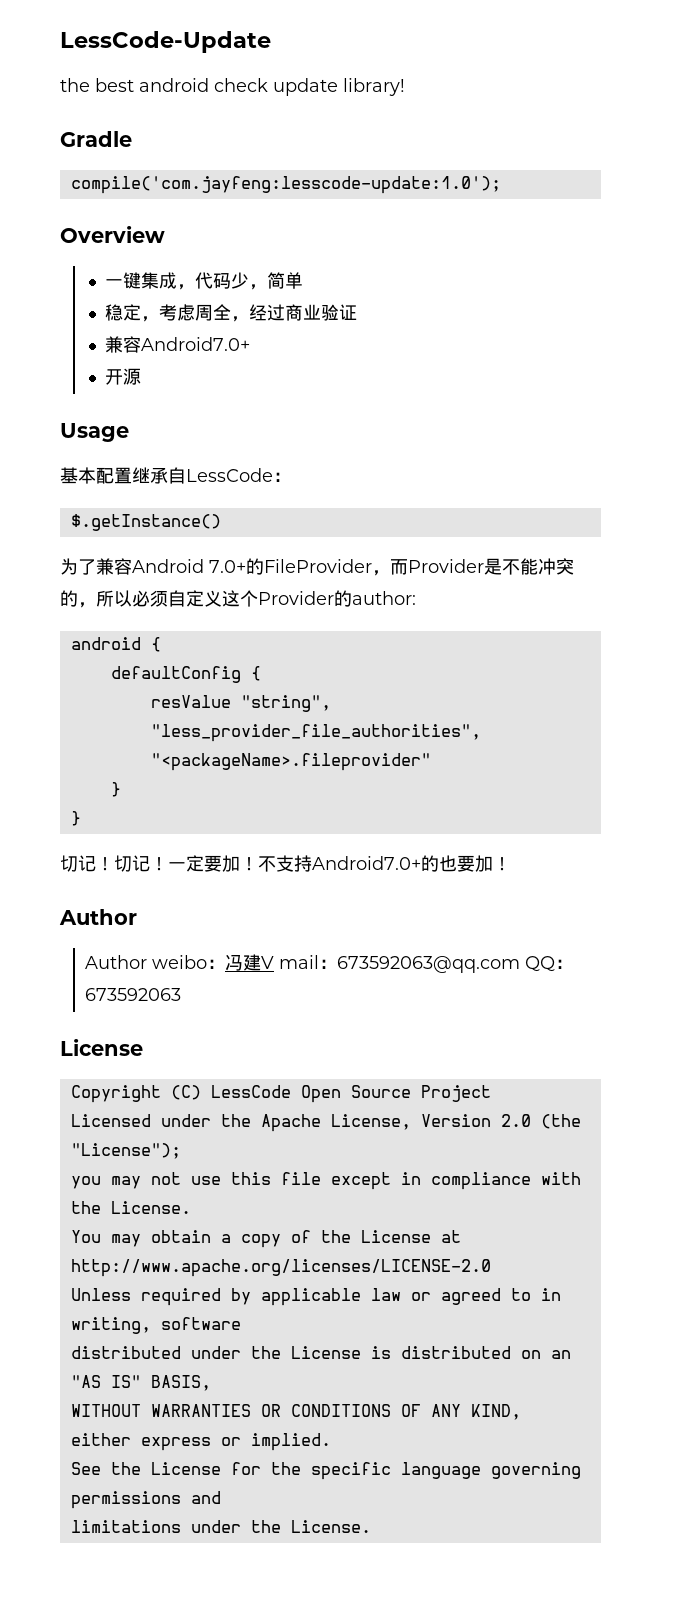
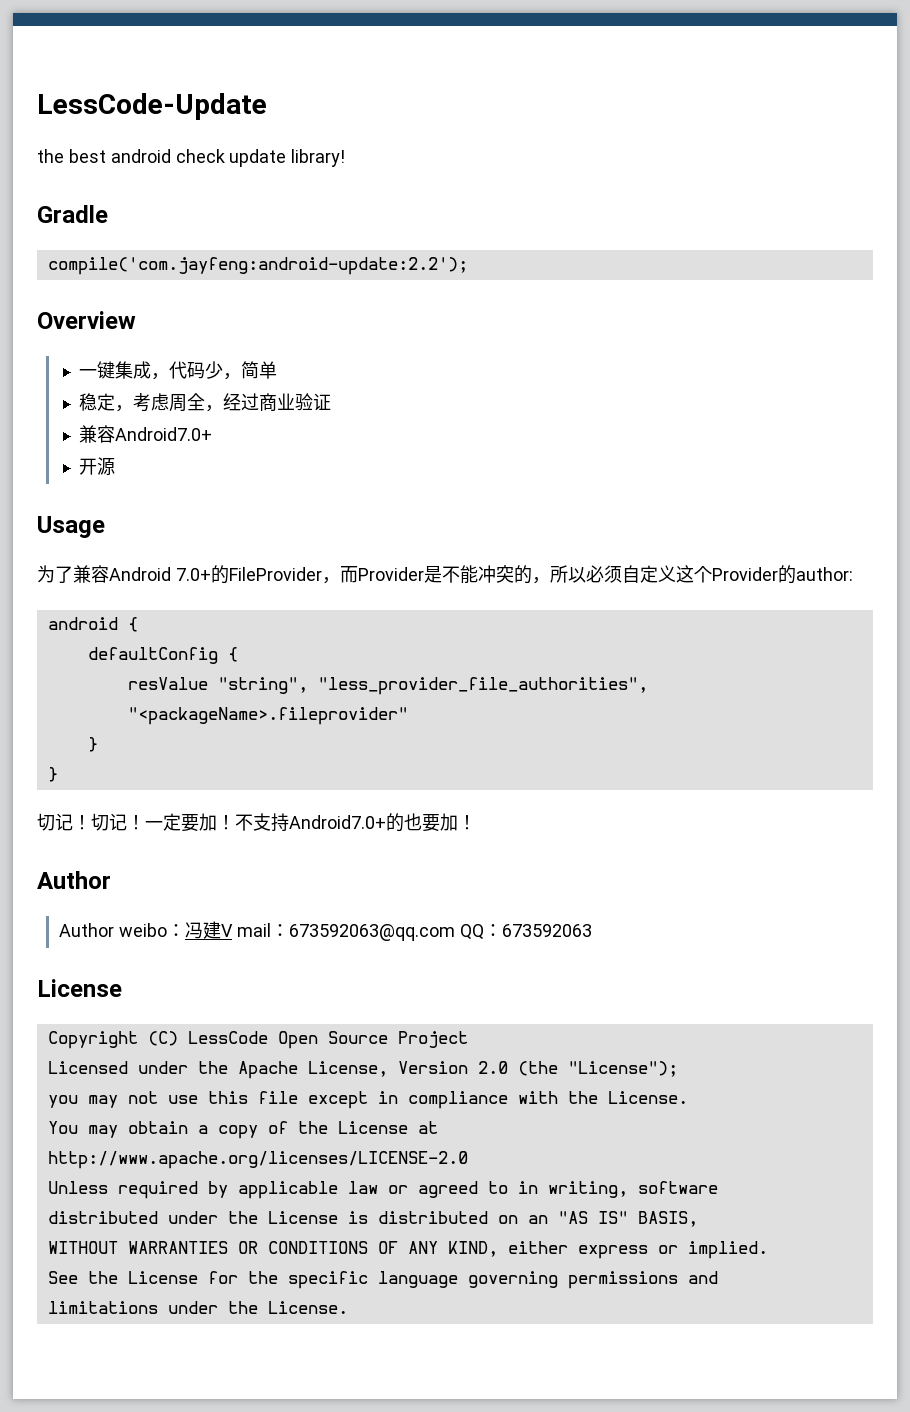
- compile('com.jayfeng:lesscode-update:1.0');
+ compile('com.jayfeng:android-update:2.2');
- 基本配置继承自LessCode：
- $.getInstance()

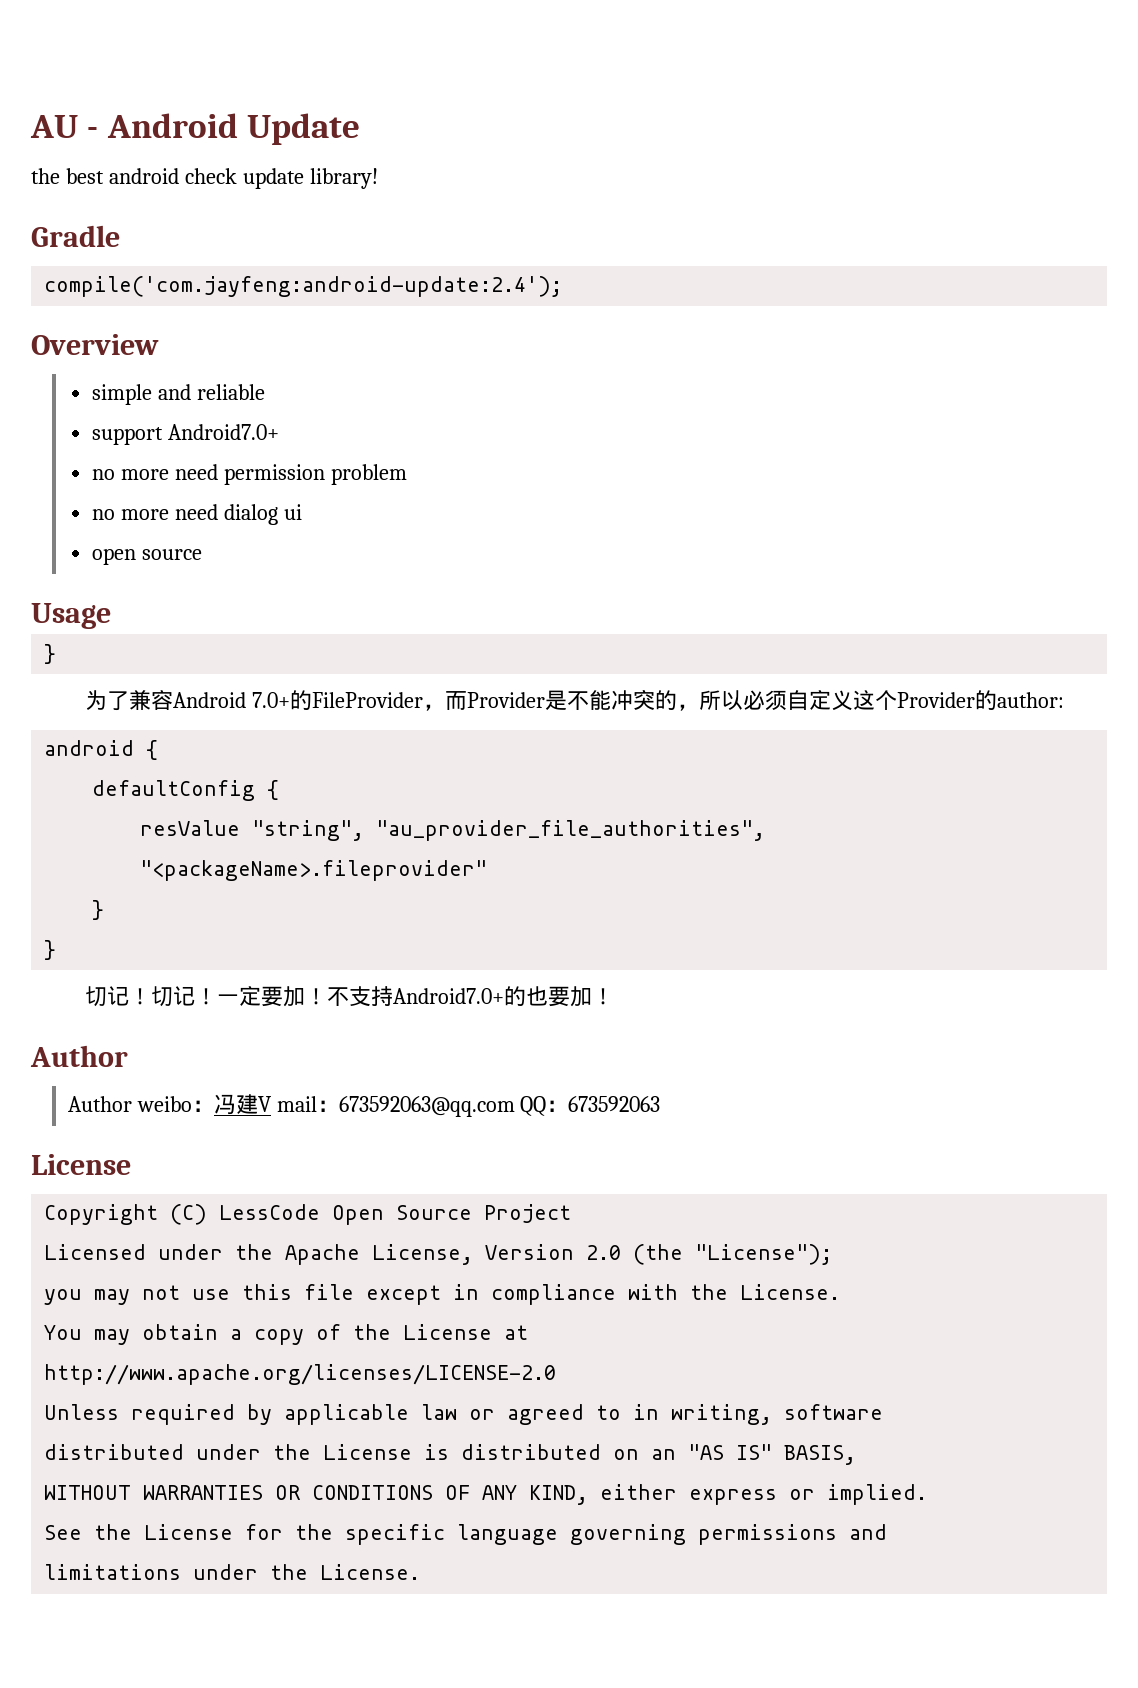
- LessCode-Update
+ AU - Android Update
- compile('com.jayfeng:android-update:2.2');
+ compile('com.jayfeng:android-update:2.4');
- 一键集成，代码少，简单
- 稳定，考虑周全，经过商业验证
- 兼容Android7.0+
- 开源
+ simple and reliable
+ support Android7.0+
+ no more need permission problem
+ no more need dialog ui
+ open source
  Usage
+ }
- resValue "string", "less_provider_file_authorities", "<packageName>.fileprovider"
+ resValue "string", "au_provider_file_authorities", "<packageName>.fileprovider"

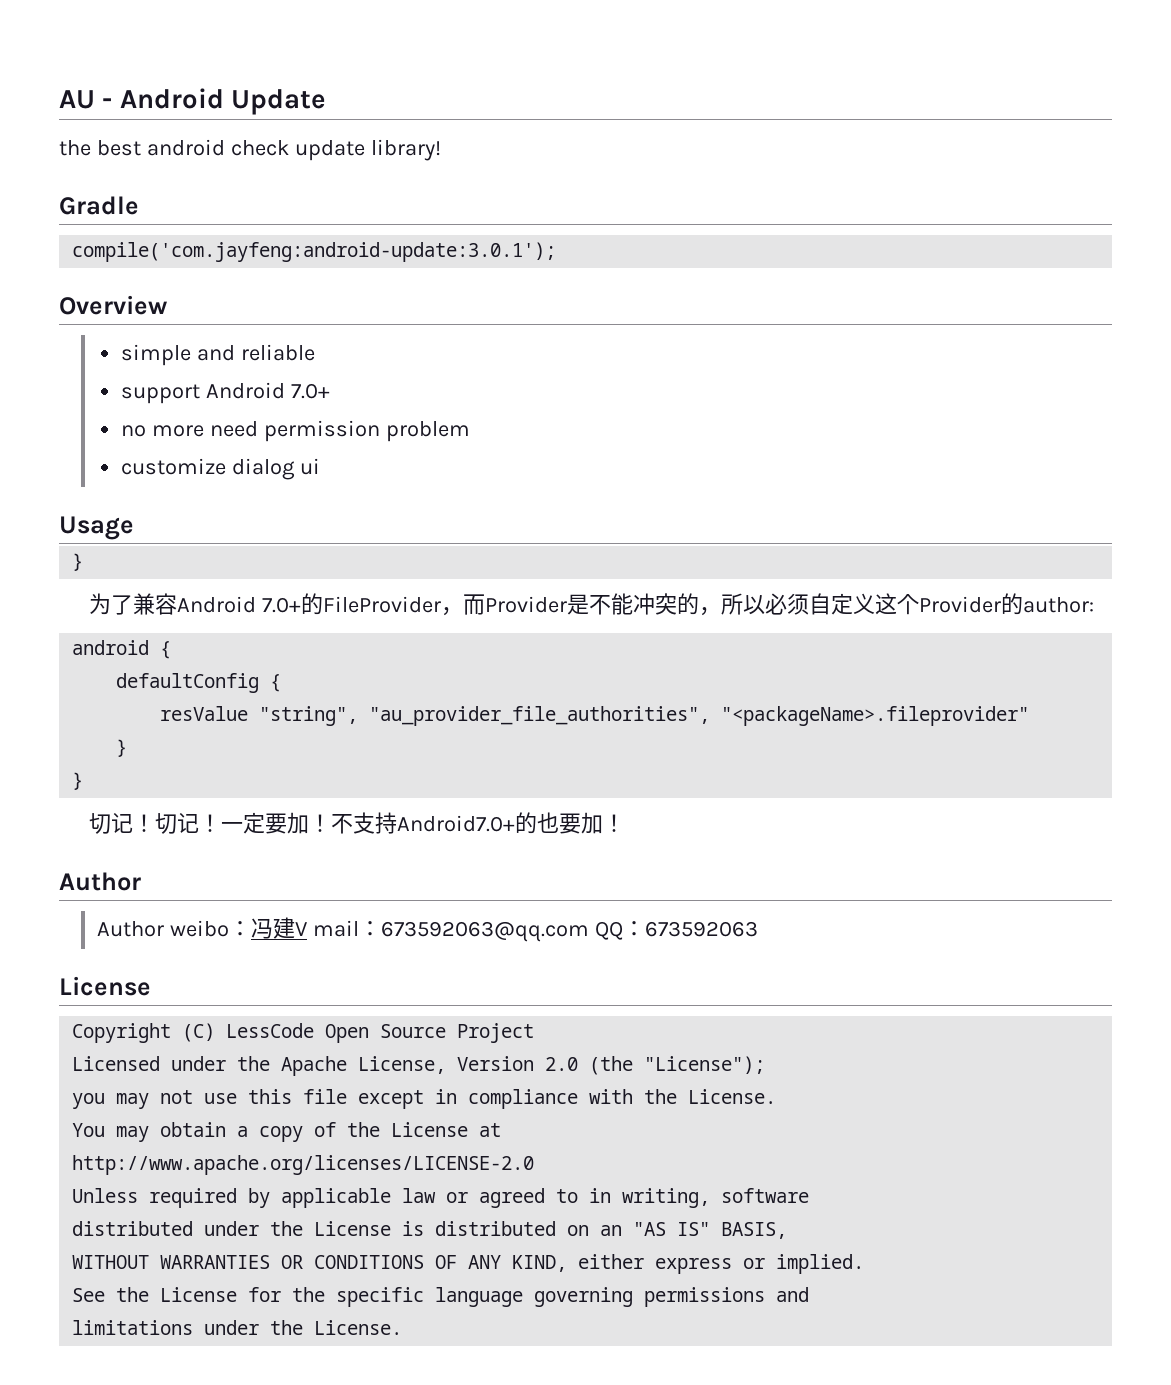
- compile('com.jayfeng:android-update:2.4');
+ compile('com.jayfeng:android-update:3.0.1');
- support Android7.0+
+ support Android 7.0+
- no more need dialog ui
+ customize dialog ui
- open source

